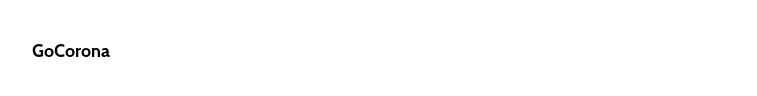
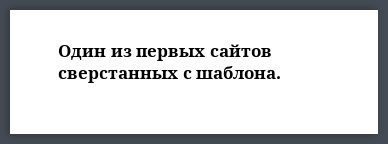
- GoCorona
+ Один из первых сайтов сверстанных с шаблона.

